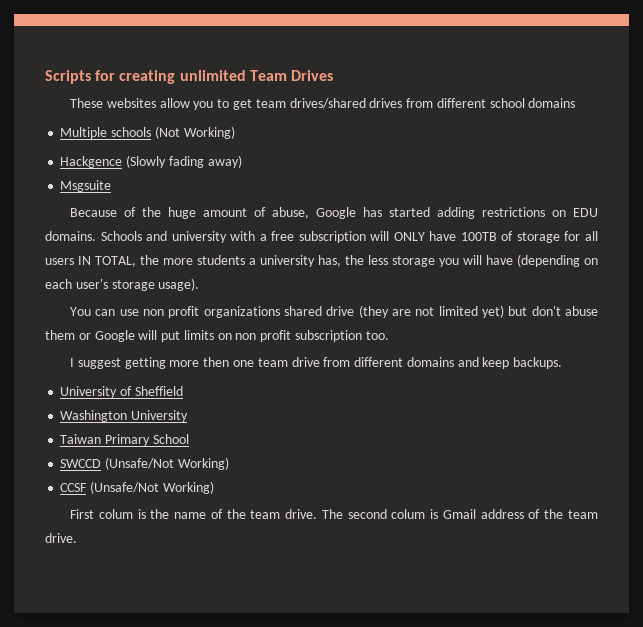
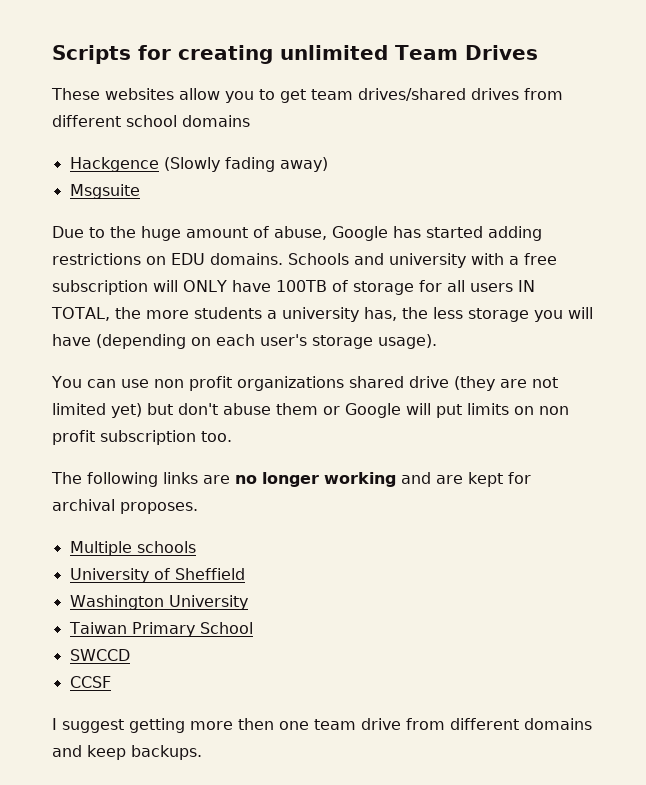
- Multiple schools (Not Working)
- Because of the huge amount of abuse, Google has started adding restrictions on EDU domains.
+ Due to the huge amount of abuse, Google has started adding restrictions on EDU domains.
+ The following links are no longer working and are kept for archival proposes.
+ Multiple schools
+ University of Sheffield
+ Washington University
+ Taiwan Primary School
+ SWCCD
+ CCSF
- University of Sheffield
- Washington University
- Taiwan Primary School
- SWCCD (Unsafe/Not Working)
- CCSF (Unsafe/Not Working)
- First colum is the name of the team drive. The second colum is Gmail address of the team drive.

